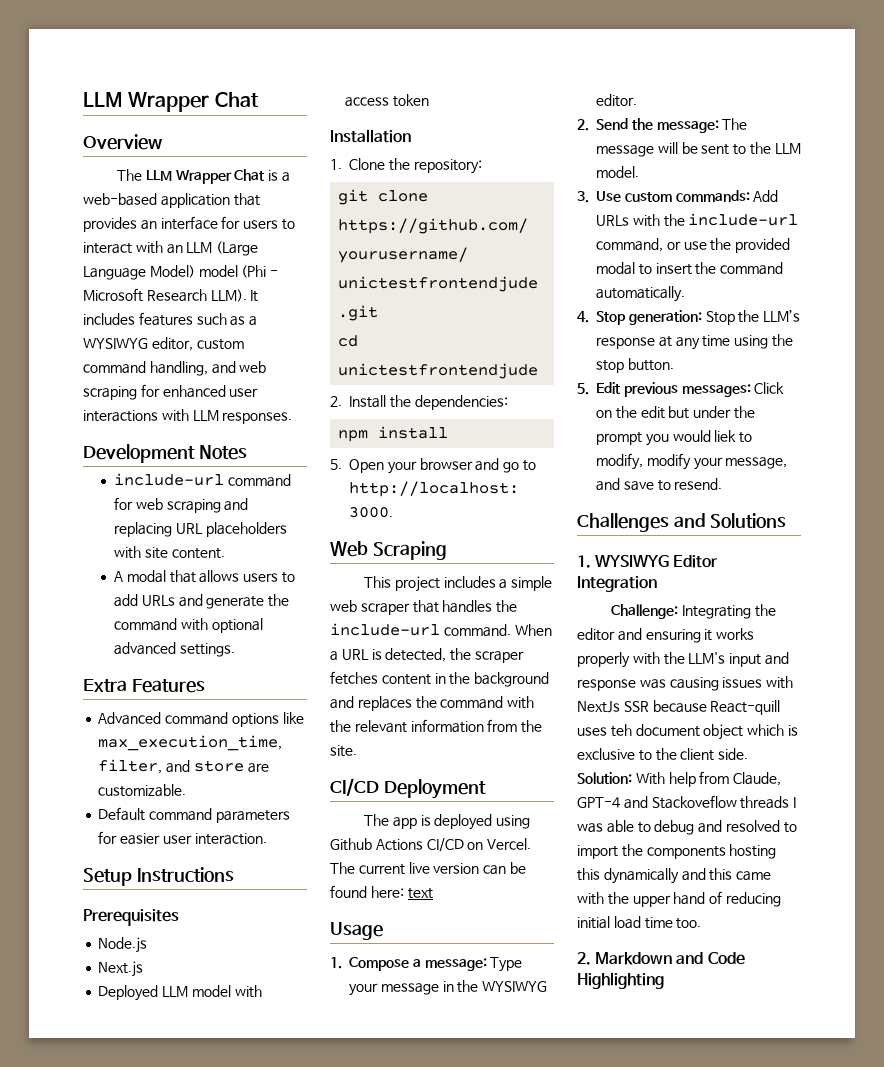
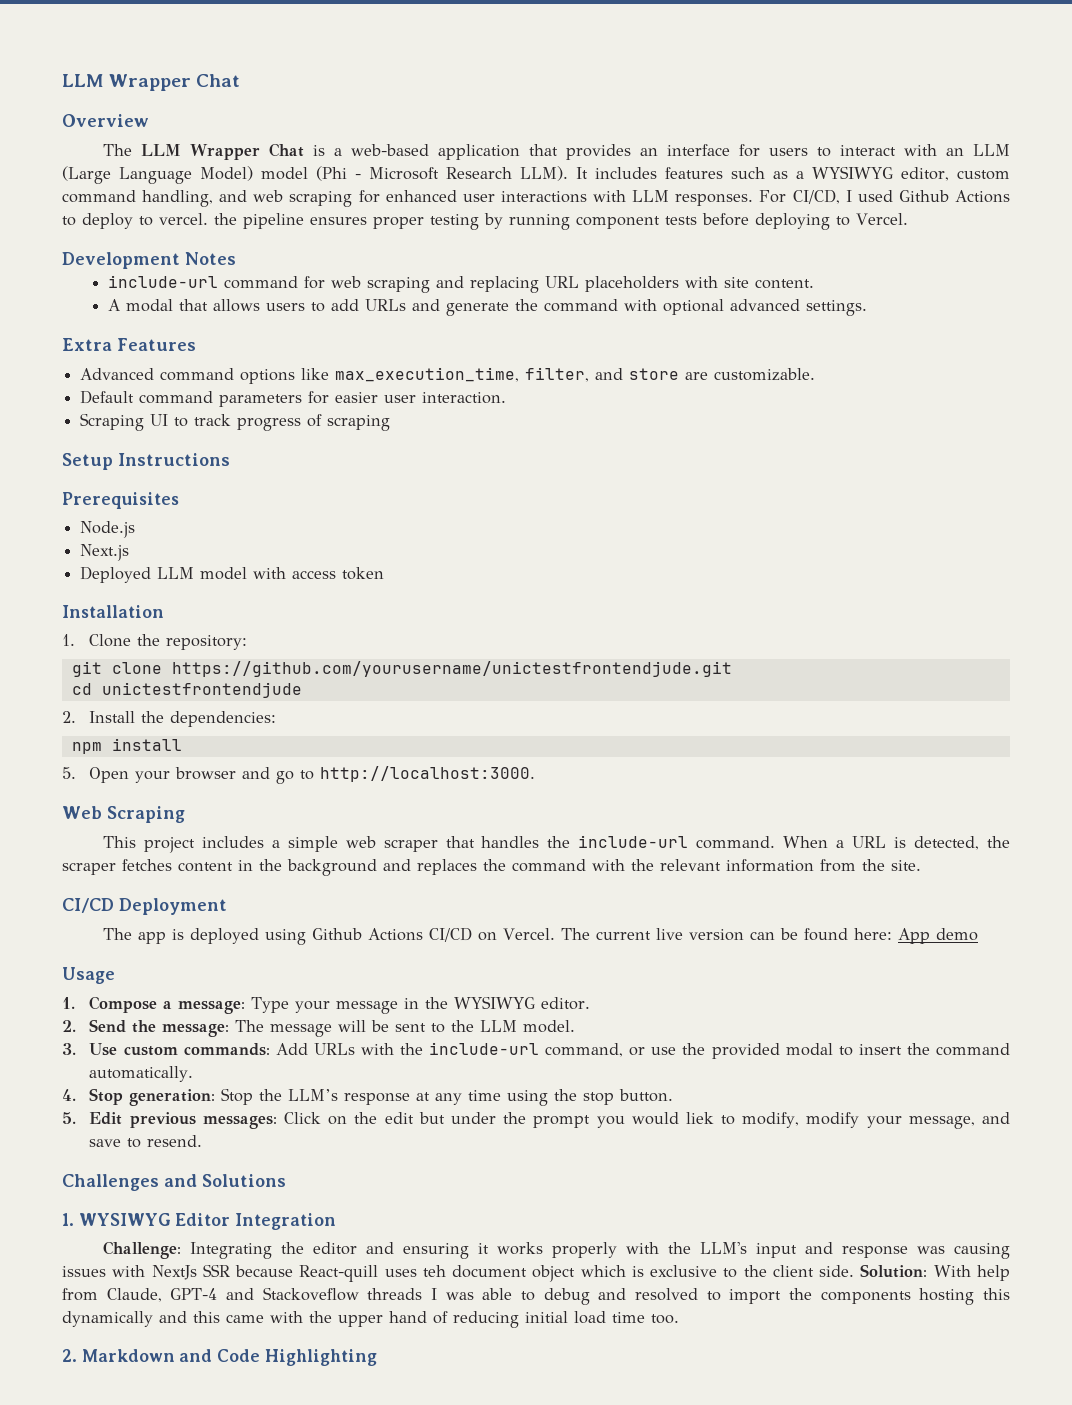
+ For CI/CD, I used Github Actions to deploy to vercel. the pipeline ensures proper testing by running component tests before deploying to Vercel.
+ Scraping UI to track progress of scraping
- The current live version can be found here: text
+ The current live version can be found here: App demo

